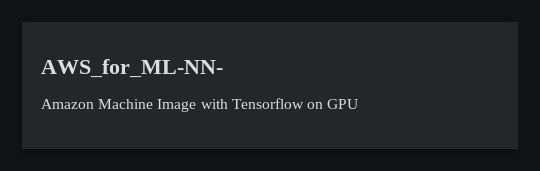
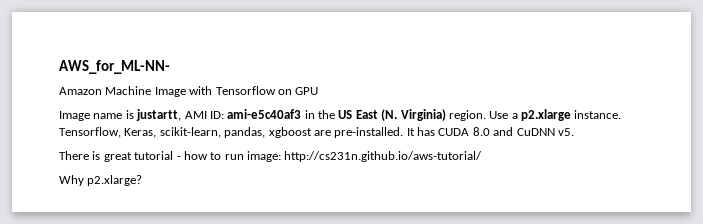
+ Image name is justartt, AMI ID: ami-e5c40af3 in the US East (N. Virginia) region. Use a p2.xlarge instance. Tensorflow, Keras, scikit-learn, pandas, xgboost are pre-installed. It has CUDA 8.0 and CuDNN v5.
+ There is great tutorial - how to run image: http://cs231n.github.io/aws-tutorial/
+ Why p2.xlarge?

